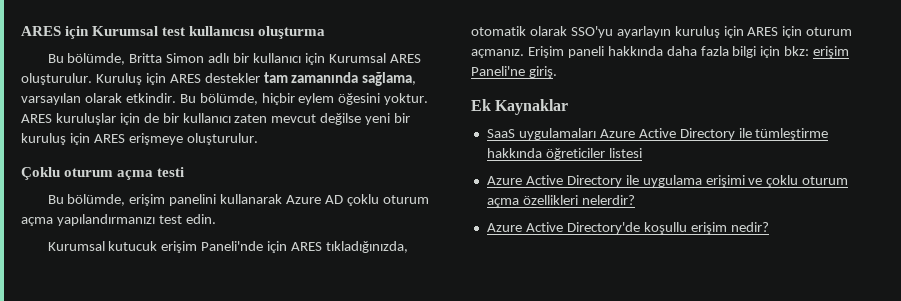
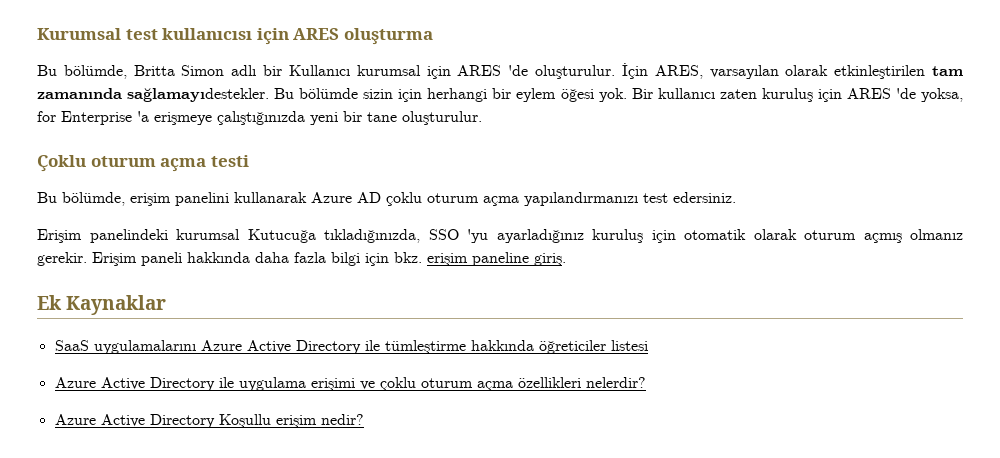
- ARES için Kurumsal test kullanıcısı oluşturma
+ Kurumsal test kullanıcısı için ARES oluşturma
- Bu bölümde, Britta Simon adlı bir kullanıcı için Kurumsal ARES oluşturulur. Kuruluş için ARES destekler tam zamanında sağlama, varsayılan olarak etkindir. Bu bölümde, hiçbir eylem öğesini yoktur. ARES kuruluşlar için de bir kullanıcı zaten mevcut değilse yeni bir kuruluş için ARES erişmeye oluşturulur.
+ Bu bölümde, Britta Simon adlı bir Kullanıcı kurumsal için ARES 'de oluşturulur. İçin ARES, varsayılan olarak etkinleştirilen tam zamanında sağlamayıdestekler. Bu bölümde sizin için herhangi bir eylem öğesi yok. Bir kullanıcı zaten kuruluş için ARES 'de yoksa, for Enterprise 'a erişmeye çalıştığınızda yeni bir tane oluşturulur.
- Bu bölümde, erişim panelini kullanarak Azure AD çoklu oturum açma yapılandırmanızı test edin.
- Kurumsal kutucuk erişim Paneli'nde için ARES tıkladığınızda, otomatik olarak SSO'yu ayarlayın kuruluş için ARES için oturum açmanız.
+ Bu bölümde, erişim panelini kullanarak Azure AD çoklu oturum açma yapılandırmanızı test edersiniz.
+ Erişim panelindeki kurumsal Kutucuğa tıkladığınızda, SSO 'yu ayarladığınız kuruluş için otomatik olarak oturum açmış olmanız gerekir.
- Erişim paneli hakkında daha fazla bilgi için bkz: erişim Paneli'ne giriş.
+ Erişim paneli hakkında daha fazla bilgi için bkz. erişim paneline giriş.
- SaaS uygulamaları Azure Active Directory ile tümleştirme hakkında öğreticiler listesi
+ SaaS uygulamalarını Azure Active Directory ile tümleştirme hakkında öğreticiler listesi
- Azure Active Directory'de koşullu erişim nedir?
+ Azure Active Directory Koşullu erişim nedir?

